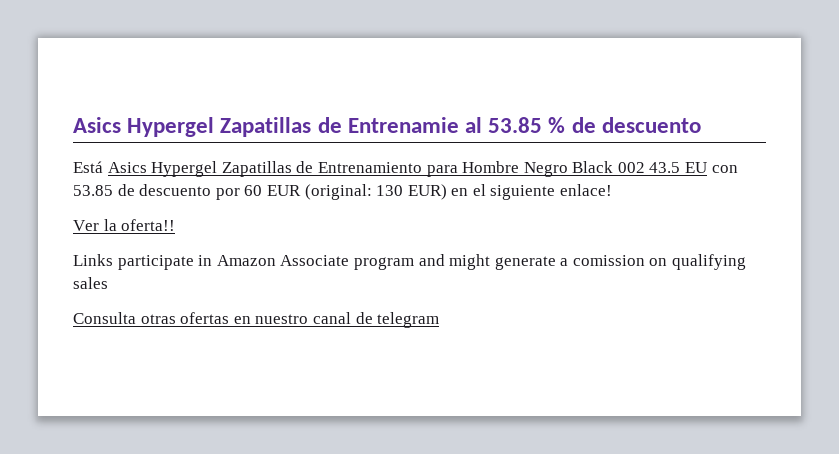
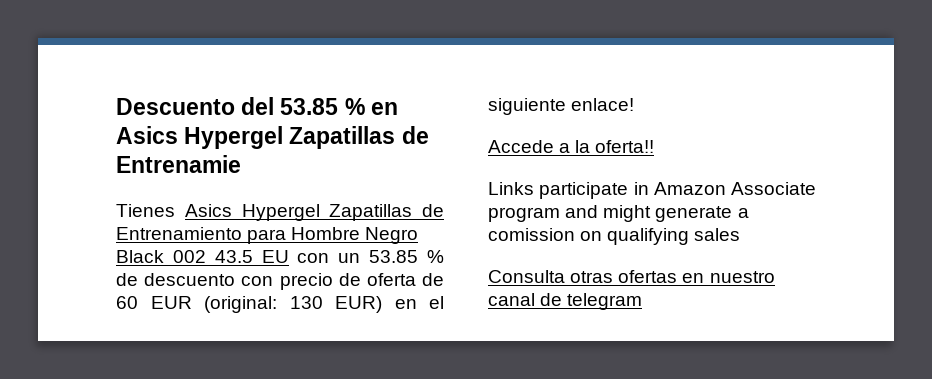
- Asics Hypergel Zapatillas de Entrenamie al 53.85 % de descuento
- Está Asics Hypergel Zapatillas de Entrenamiento para Hombre Negro Black 002 43.5 EU con 53.85 de descuento por 60 EUR (original: 130 EUR) en el siguiente enlace!
+ Descuento del 53.85 % en Asics Hypergel Zapatillas de Entrenamie
+ Tienes Asics Hypergel Zapatillas de Entrenamiento para Hombre Negro Black 002 43.5 EU con un 53.85 % de descuento con precio de oferta de 60 EUR (original: 130 EUR) en el siguiente enlace!
- Ver la oferta!!
+ Accede a la oferta!!

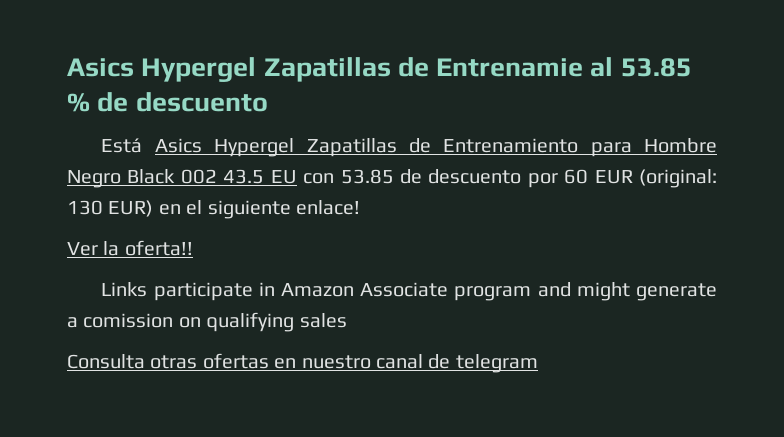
- Descuento del 53.85 % en Asics Hypergel Zapatillas de Entrenamie
- Tienes Asics Hypergel Zapatillas de Entrenamiento para Hombre Negro Black 002 43.5 EU con un 53.85 % de descuento con precio de oferta de 60 EUR (original: 130 EUR) en el siguiente enlace!
+ Asics Hypergel Zapatillas de Entrenamie al 53.85 % de descuento
+ Está Asics Hypergel Zapatillas de Entrenamiento para Hombre Negro Black 002 43.5 EU con 53.85 de descuento por 60 EUR (original: 130 EUR) en el siguiente enlace!
- Accede a la oferta!!
+ Ver la oferta!!

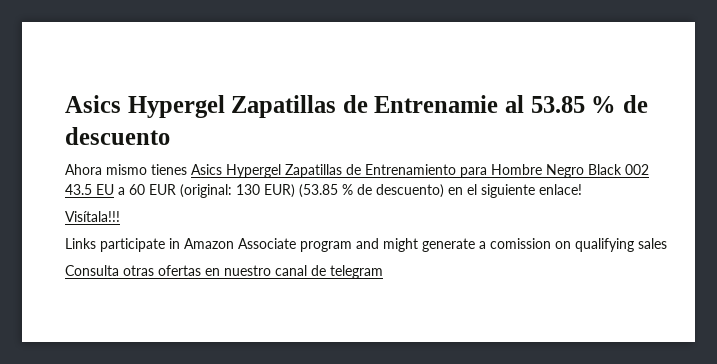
- Está Asics Hypergel Zapatillas de Entrenamiento para Hombre Negro Black 002 43.5 EU con 53.85 de descuento por 60 EUR (original: 130 EUR) en el siguiente enlace!
+ Ahora mismo tienes Asics Hypergel Zapatillas de Entrenamiento para Hombre Negro Black 002 43.5 EU a 60 EUR (original: 130 EUR) (53.85 % de descuento) en el siguiente enlace!
- Ver la oferta!!
+ Visítala!!!

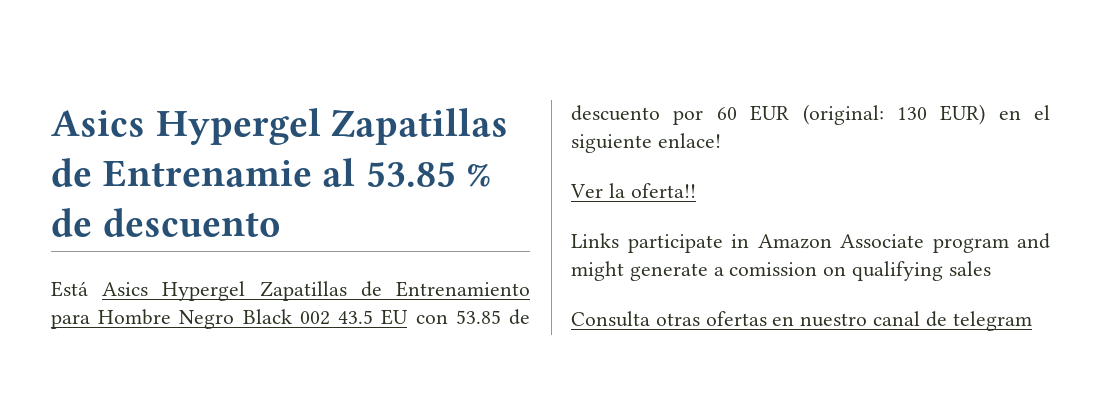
- Ahora mismo tienes Asics Hypergel Zapatillas de Entrenamiento para Hombre Negro Black 002 43.5 EU a 60 EUR (original: 130 EUR) (53.85 % de descuento) en el siguiente enlace!
+ Está Asics Hypergel Zapatillas de Entrenamiento para Hombre Negro Black 002 43.5 EU con 53.85 de descuento por 60 EUR (original: 130 EUR) en el siguiente enlace!
- Visítala!!!
+ Ver la oferta!!

